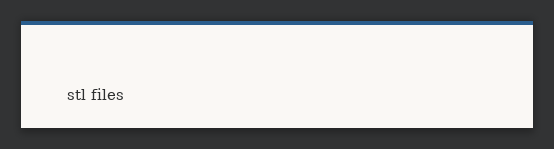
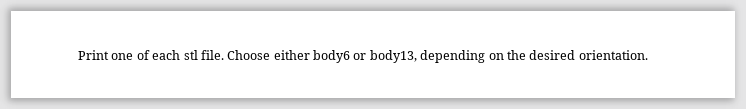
- stl files
+ Print one of each stl file. Choose either body6 or body13, depending on the desired orientation.

